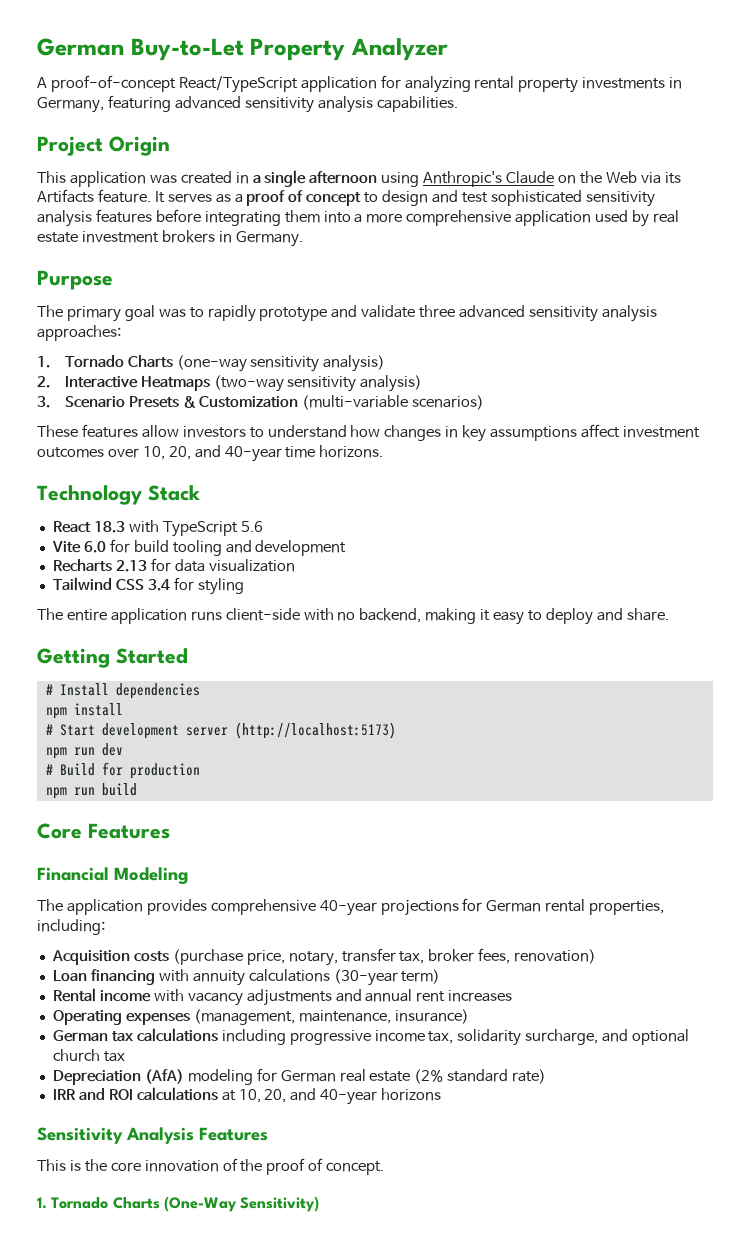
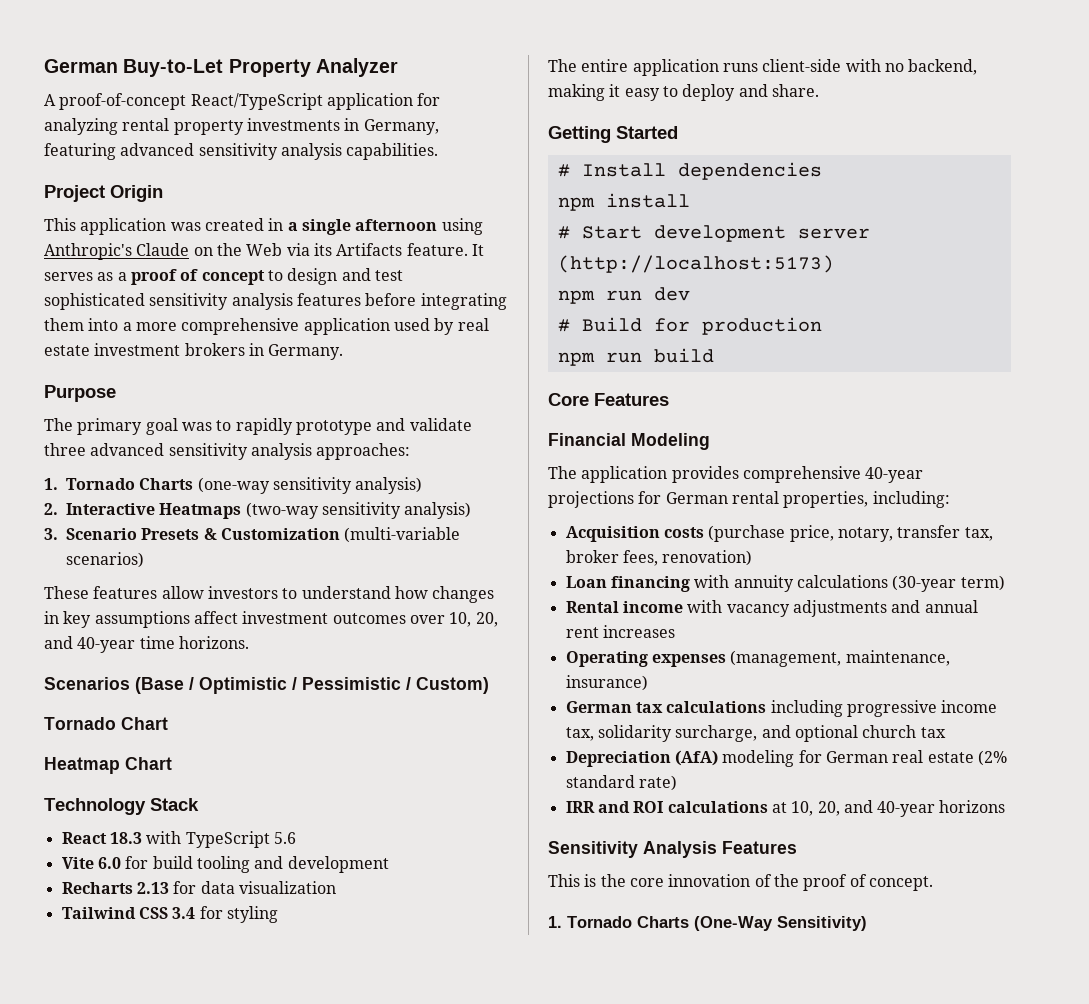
+ Scenarios (Base / Optimistic / Pessimistic / Custom)
+ Tornado Chart
+ Heatmap Chart

